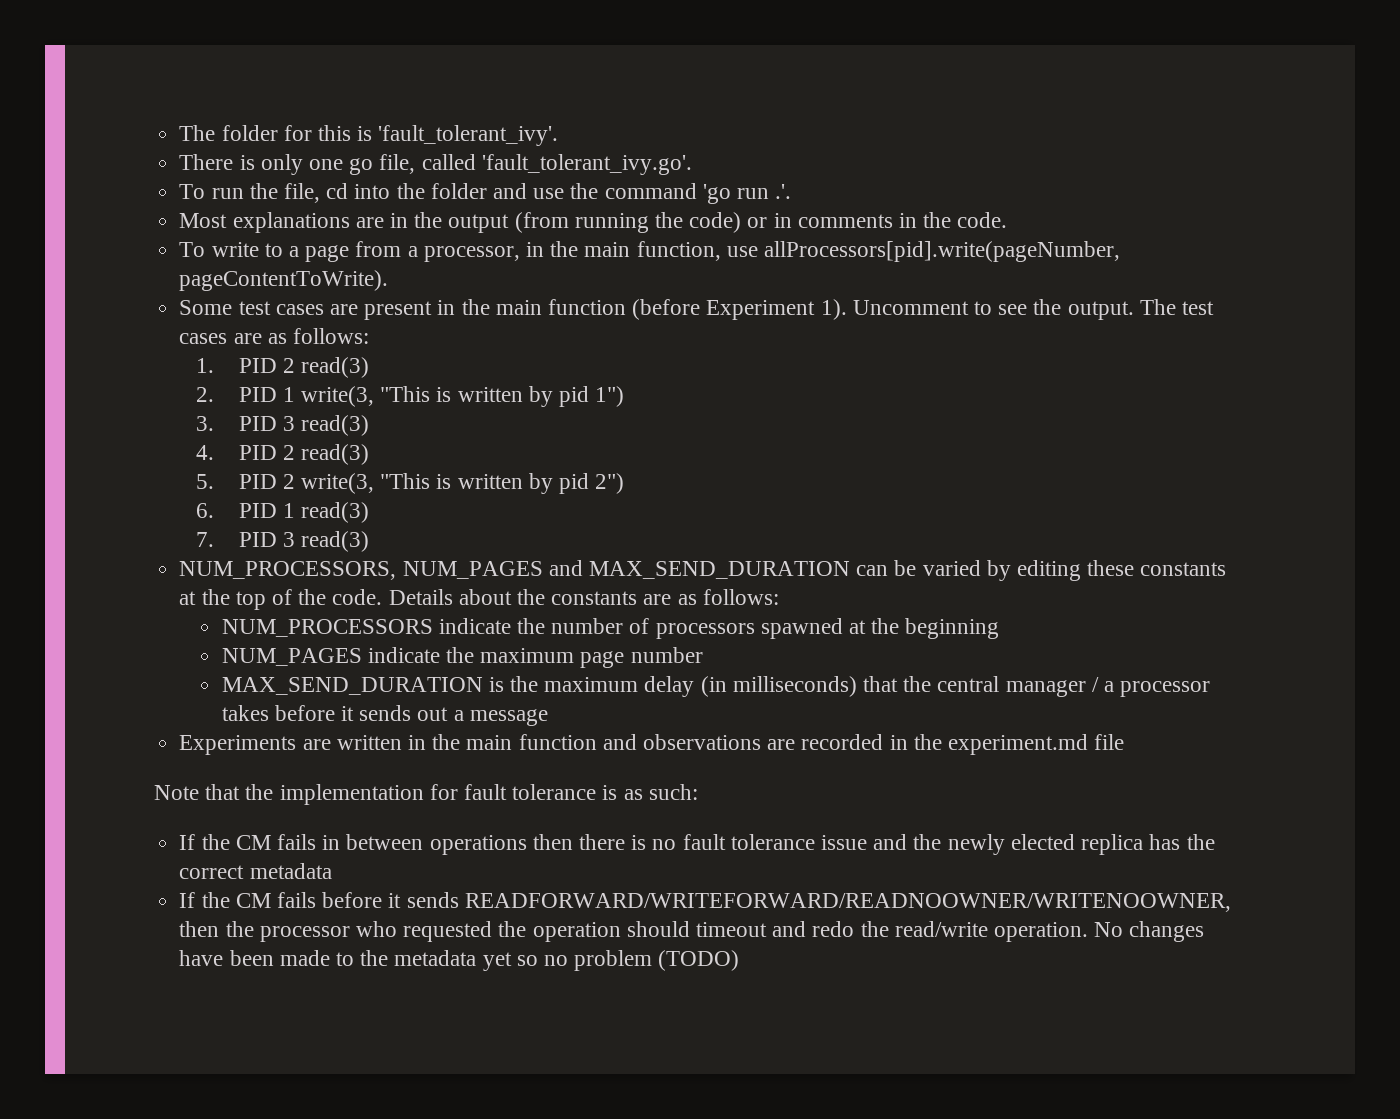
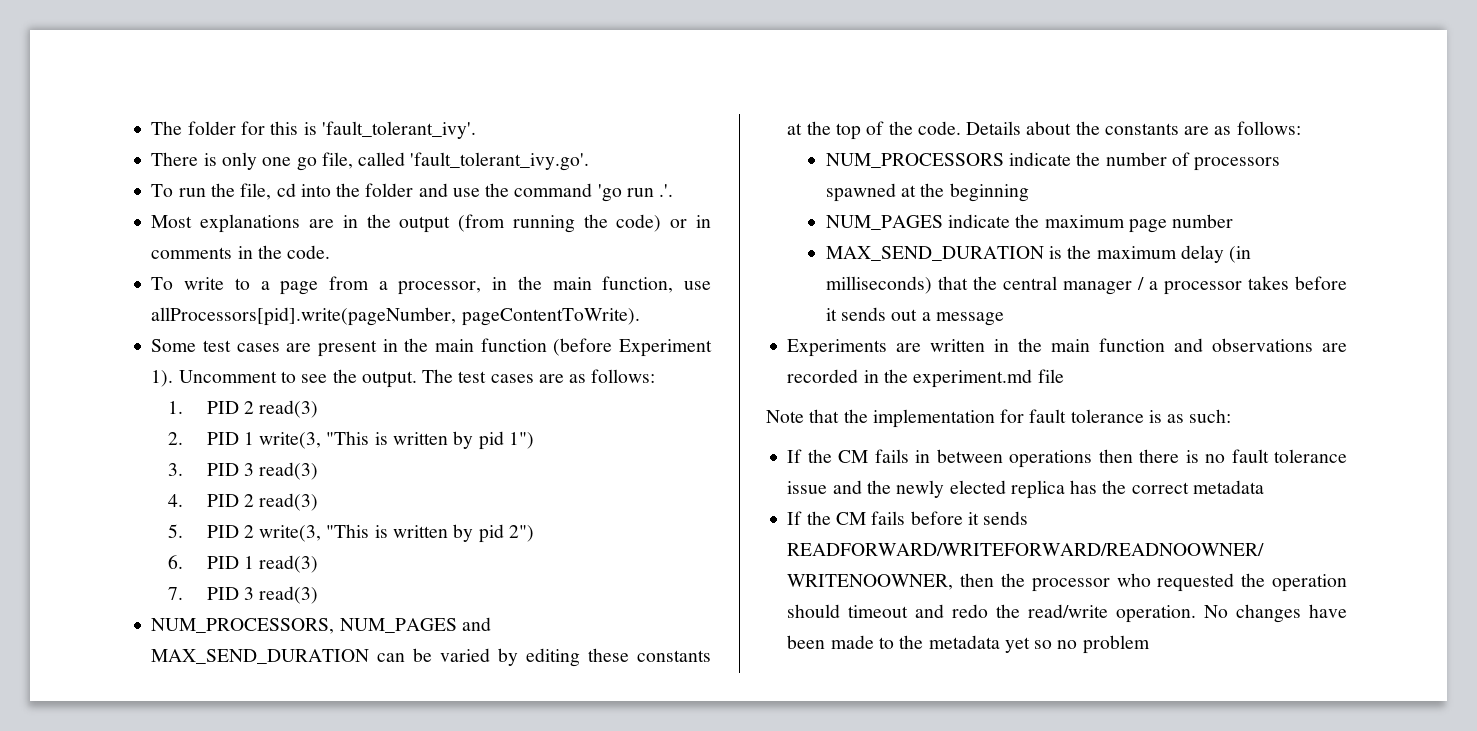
- No changes have been made to the metadata yet so no problem (TODO)
+ No changes have been made to the metadata yet so no problem

